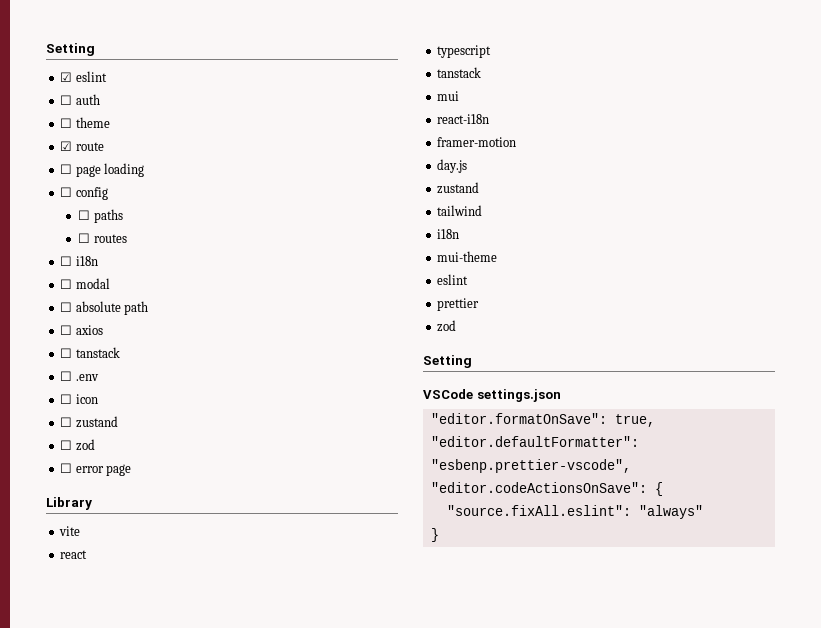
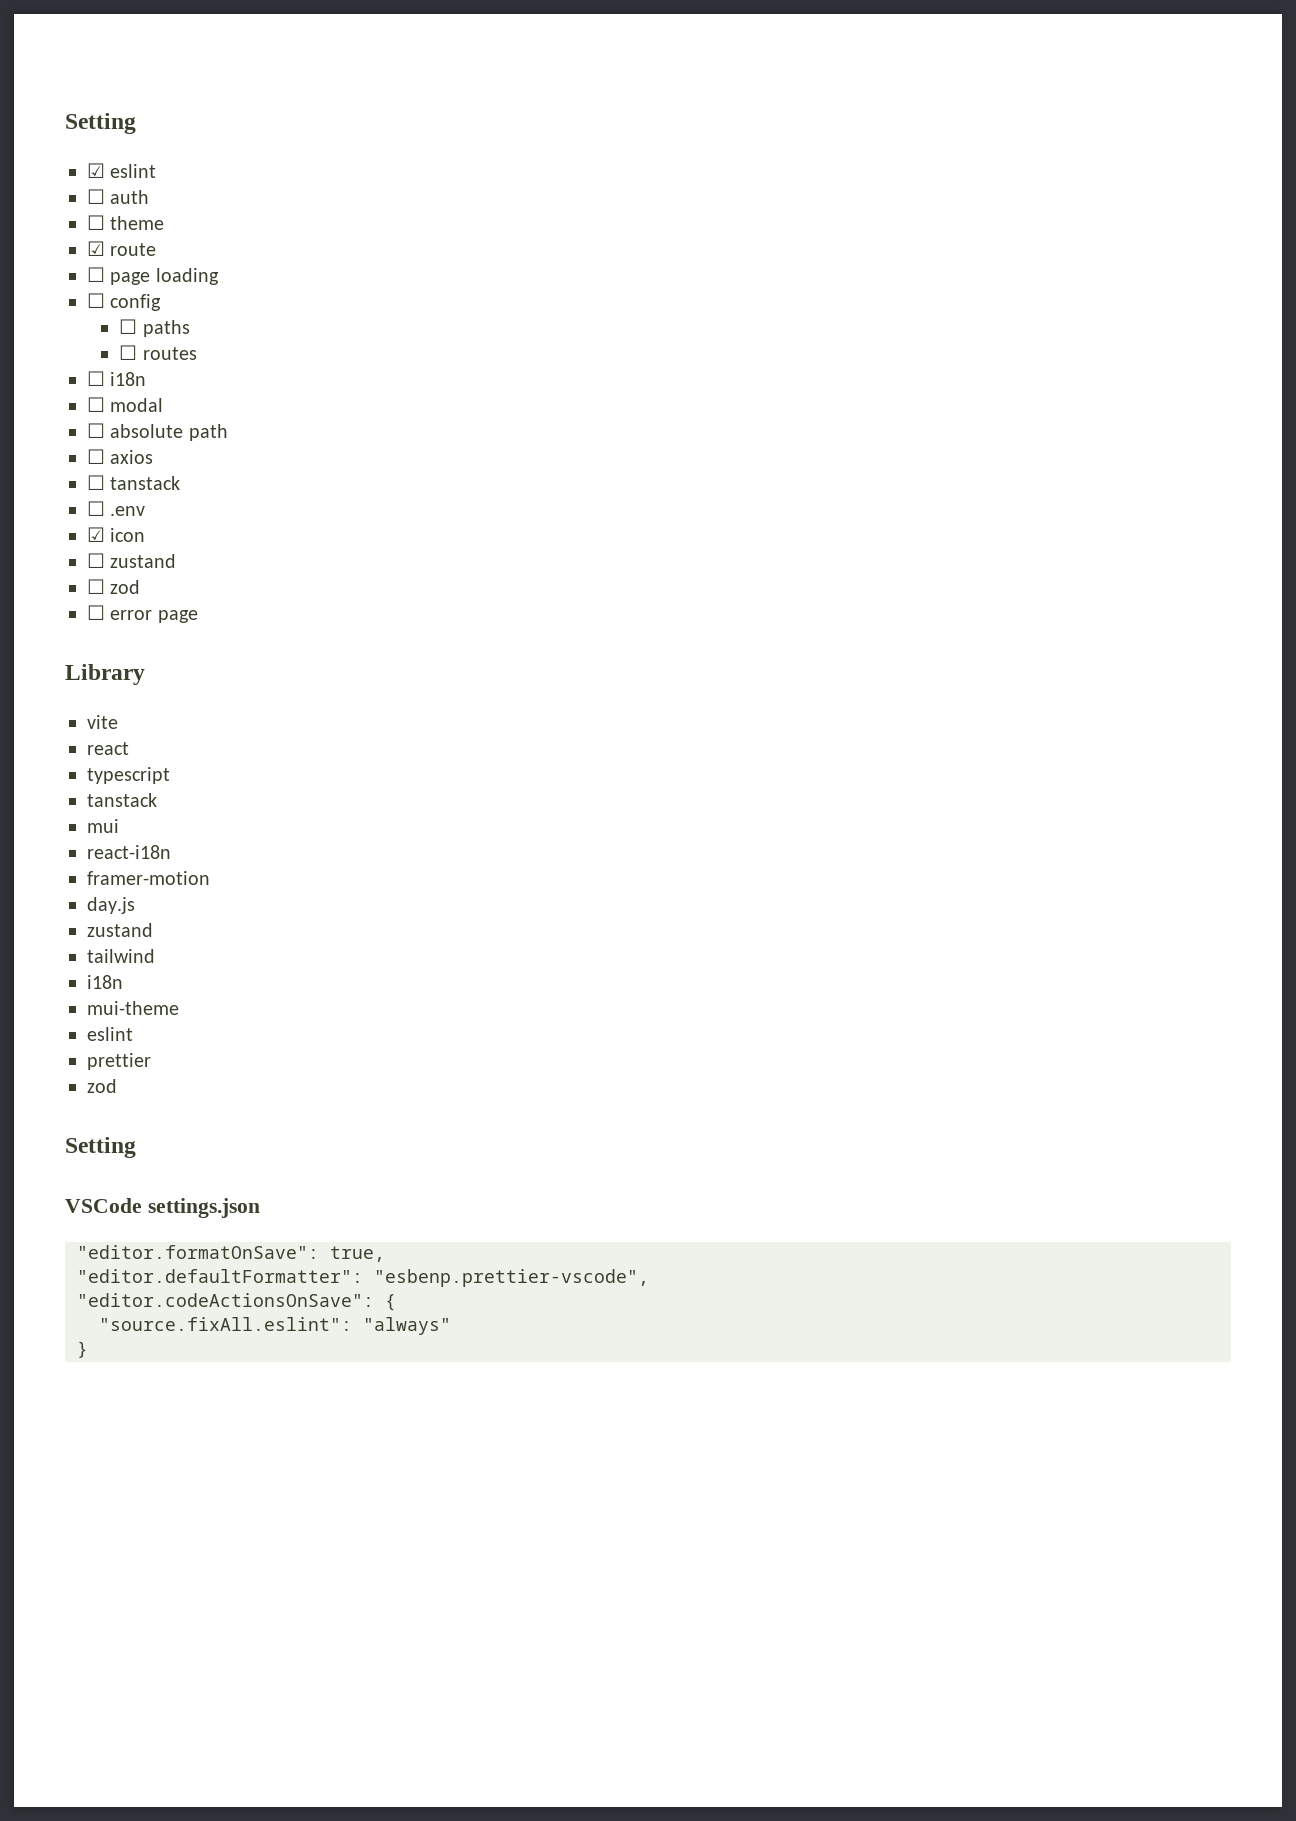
- ☐ icon
+ ☑ icon

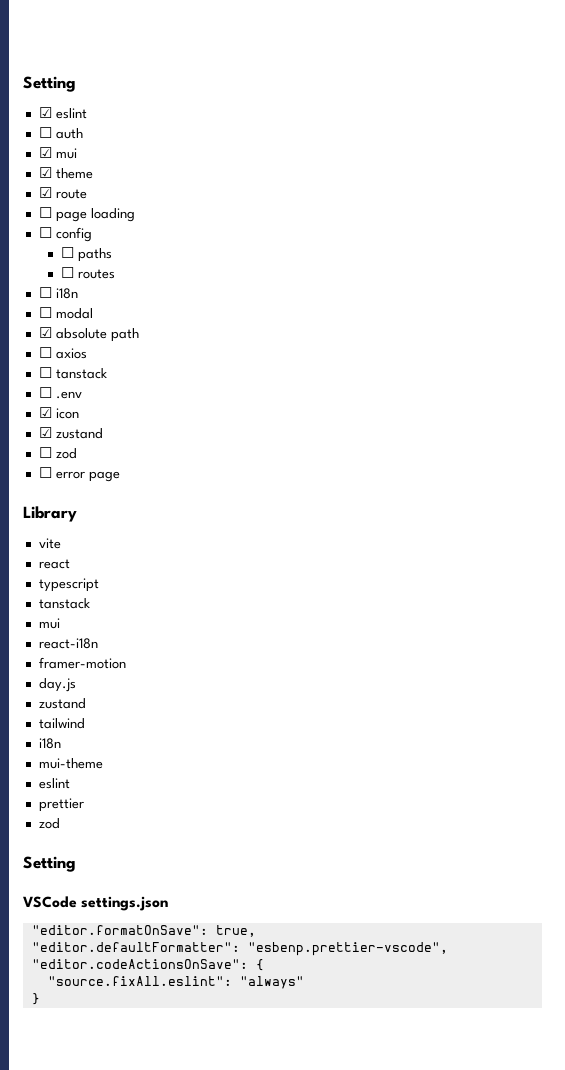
- ☐ theme
+ ☑ mui
+ ☑ theme
- ☐ absolute path
+ ☑ absolute path
- ☐ zustand
+ ☑ zustand

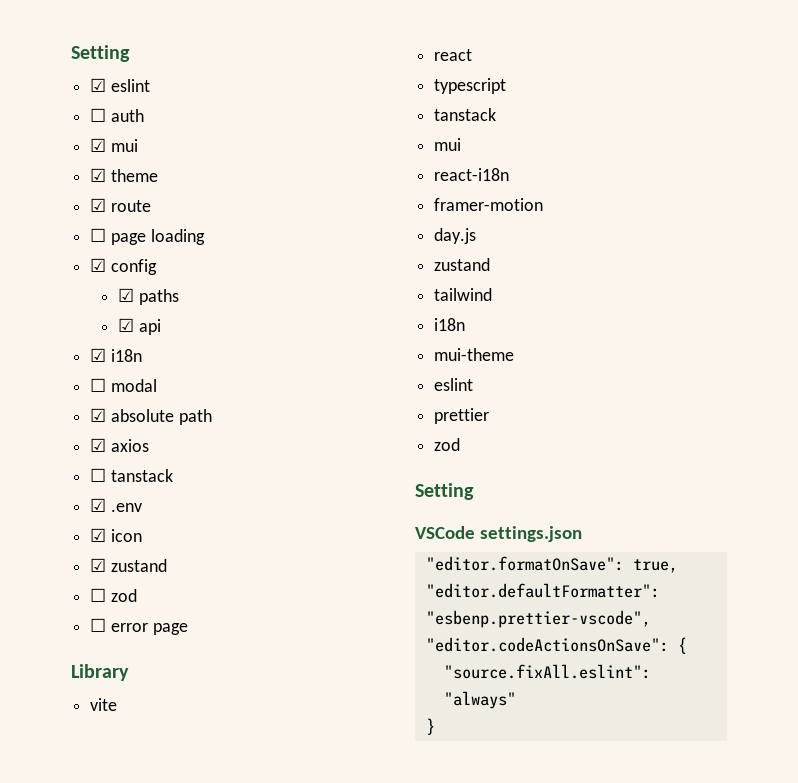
- ☐ config
+ ☑ config
- ☐ paths
+ ☑ paths
- ☐ routes
- ☐ i18n
+ ☑ api
+ ☑ i18n
- ☐ axios
+ ☑ axios
- ☐ .env
+ ☑ .env

